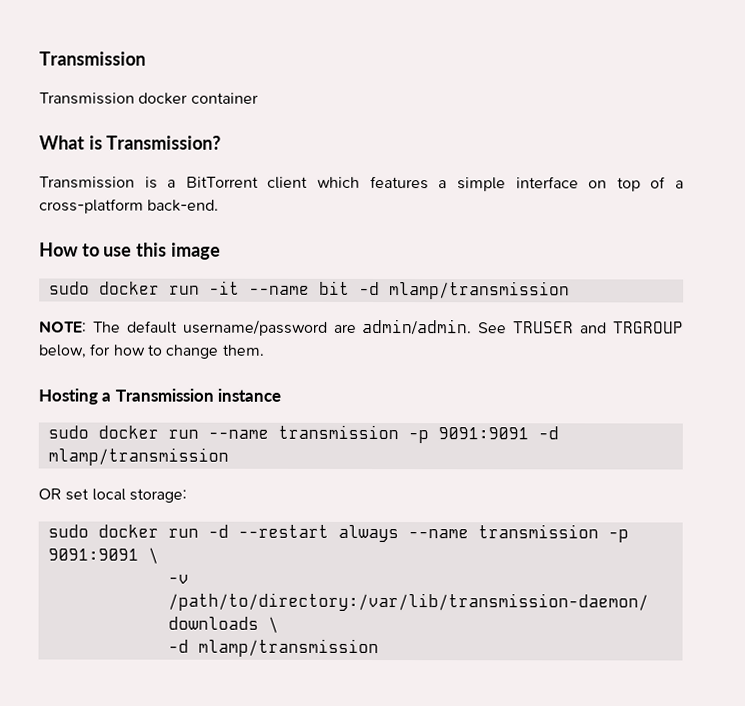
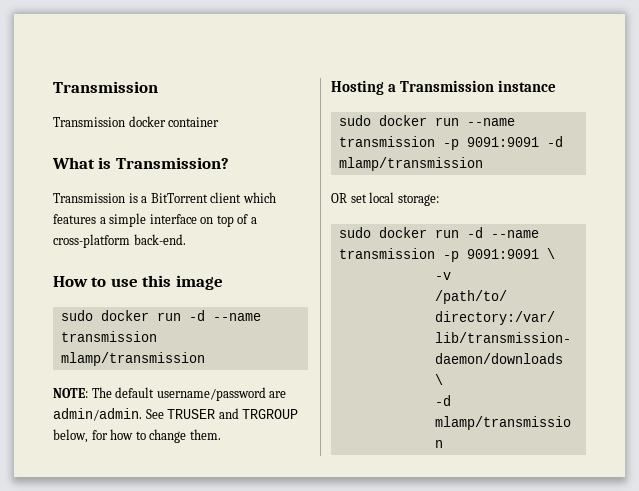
- sudo docker run -it --name bit -d mlamp/transmission
+ sudo docker run -d --name transmission mlamp/transmission
- sudo docker run -d --restart always --name transmission -p 9091:9091 \
+ sudo docker run -d --name transmission -p 9091:9091 \

